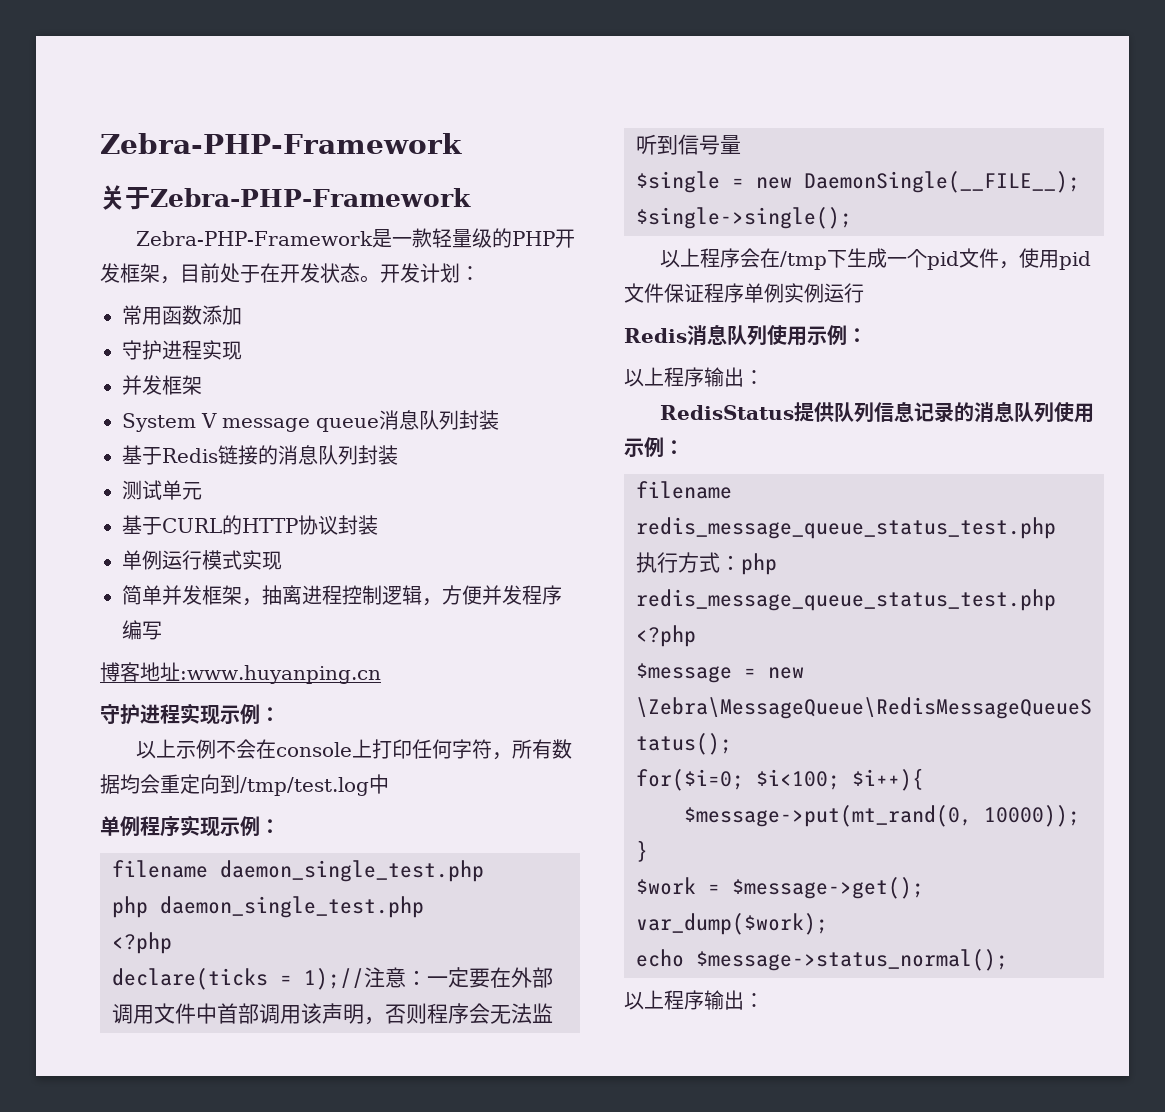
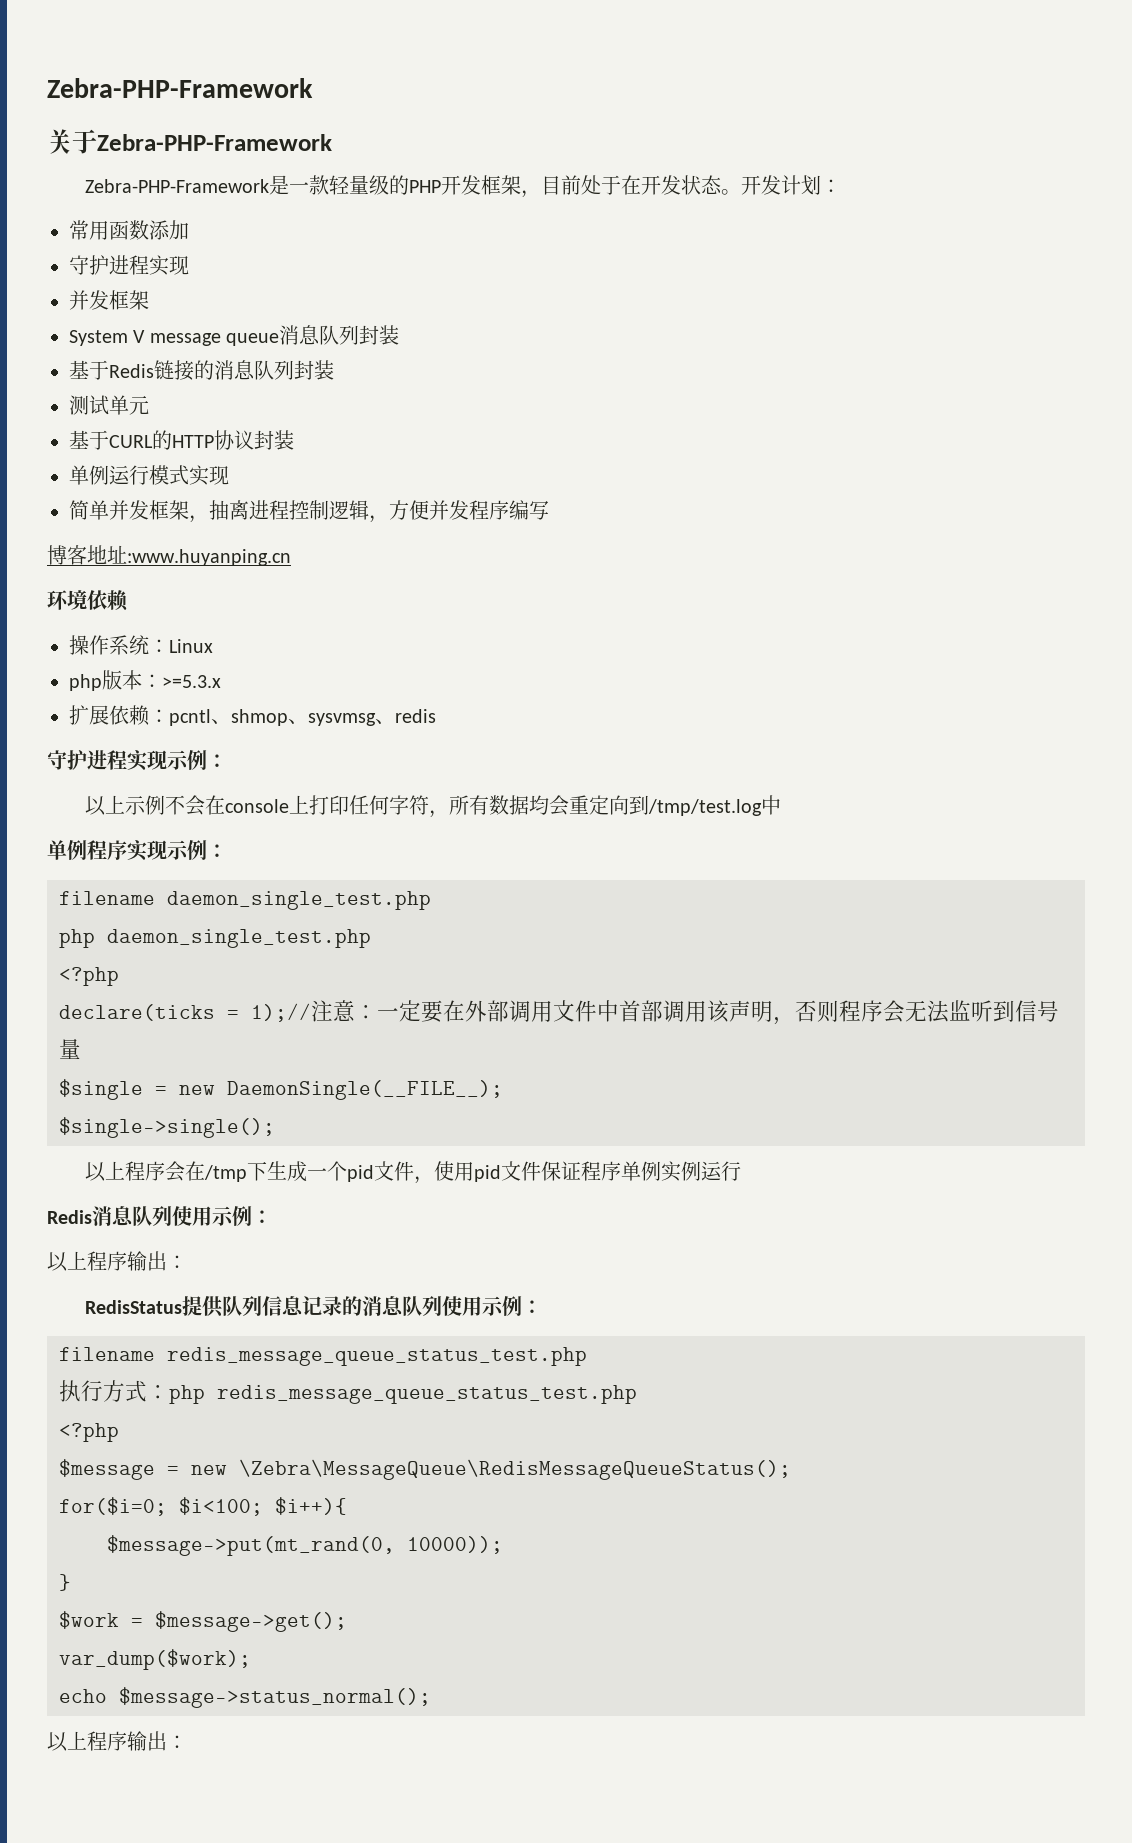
+ 环境依赖
+ 操作系统：Linux
+ php版本：>=5.3.x
+ 扩展依赖：pcntl、shmop、sysvmsg、redis

